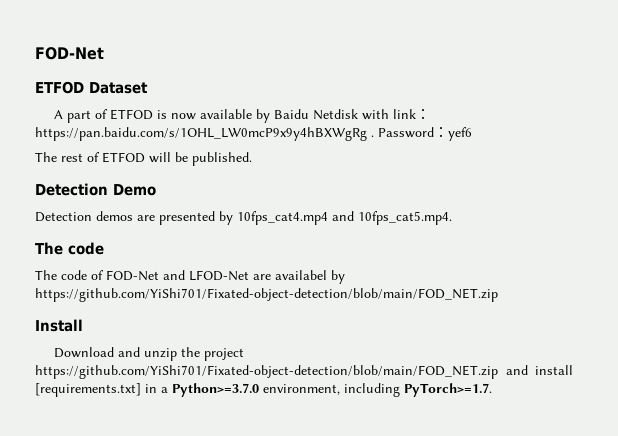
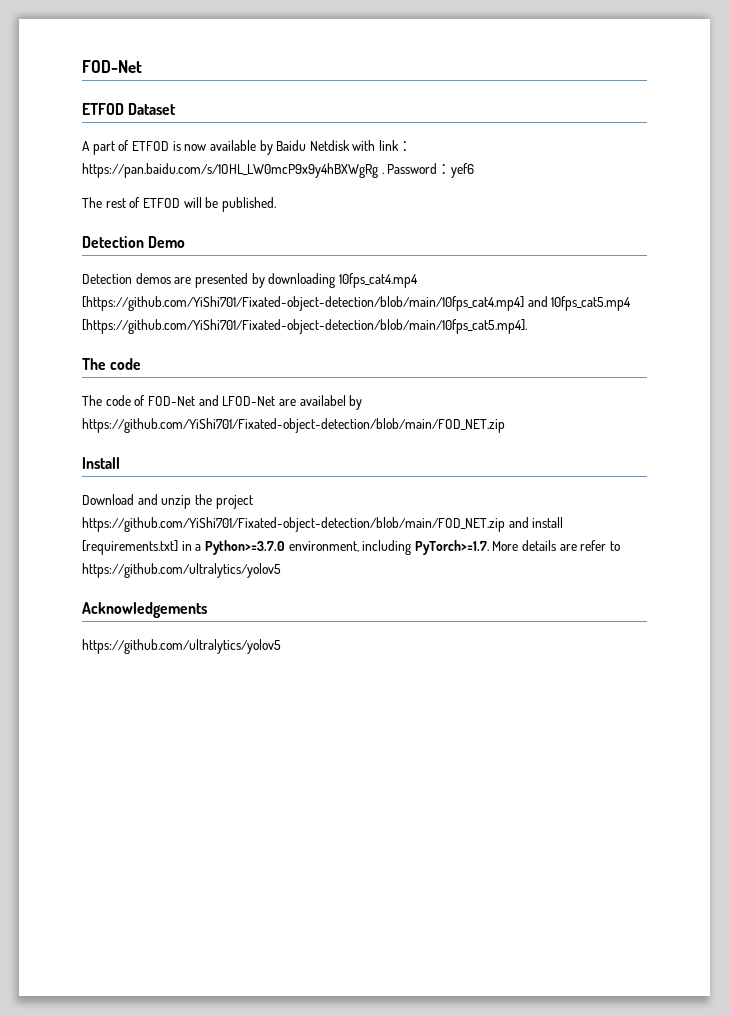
- Detection demos are presented by 10fps_cat4.mp4 and 10fps_cat5.mp4.
+ Detection demos are presented by downloading 10fps_cat4.mp4 [https://github.com/YiShi701/Fixated-object-detection/blob/main/10fps_cat4.mp4] and 10fps_cat5.mp4 [https://github.com/YiShi701/Fixated-object-detection/blob/main/10fps_cat5.mp4].
- Download and unzip the project https://github.com/YiShi701/Fixated-object-detection/blob/main/FOD_NET.zip and install [requirements.txt] in a Python>=3.7.0 environment, including PyTorch>=1.7.
+ Download and unzip the project https://github.com/YiShi701/Fixated-object-detection/blob/main/FOD_NET.zip and install [requirements.txt] in a Python>=3.7.0 environment, including PyTorch>=1.7. More details are refer to https://github.com/ultralytics/yolov5
+ Acknowledgements
+ https://github.com/ultralytics/yolov5

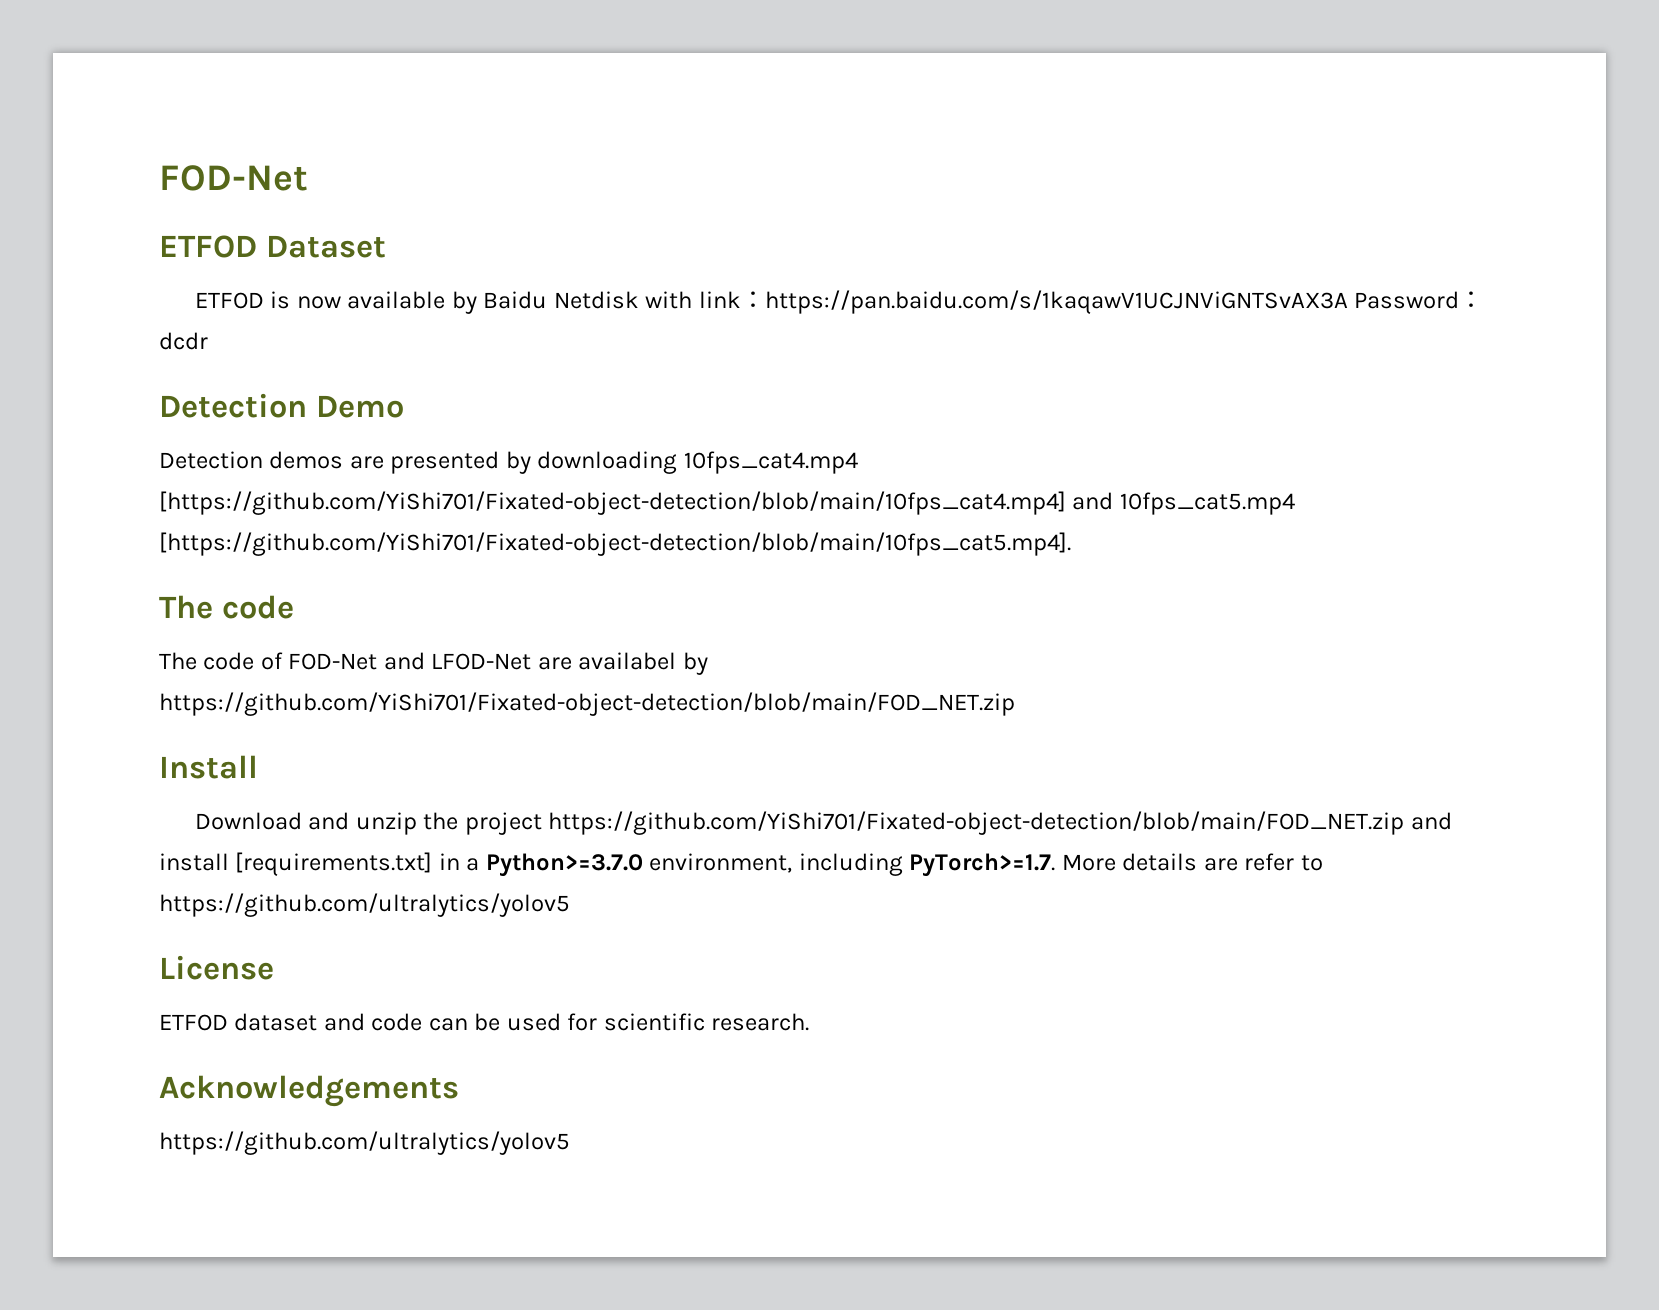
- A part of ETFOD is now available by Baidu Netdisk with link：https://pan.baidu.com/s/1OHL_LW0mcP9x9y4hBXWgRg . Password：yef6
- The rest of ETFOD will be published.
+ ETFOD is now available by Baidu Netdisk with link：https://pan.baidu.com/s/1kaqawV1UCJNViGNTSvAX3A Password：dcdr
+ License
+ ETFOD dataset and code can be used for scientific research.

